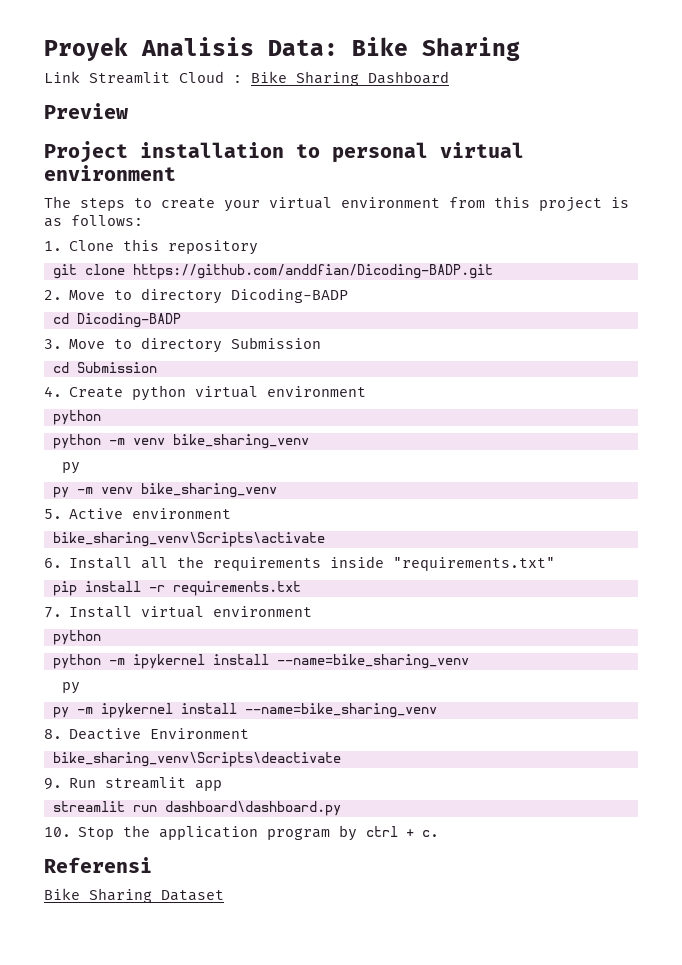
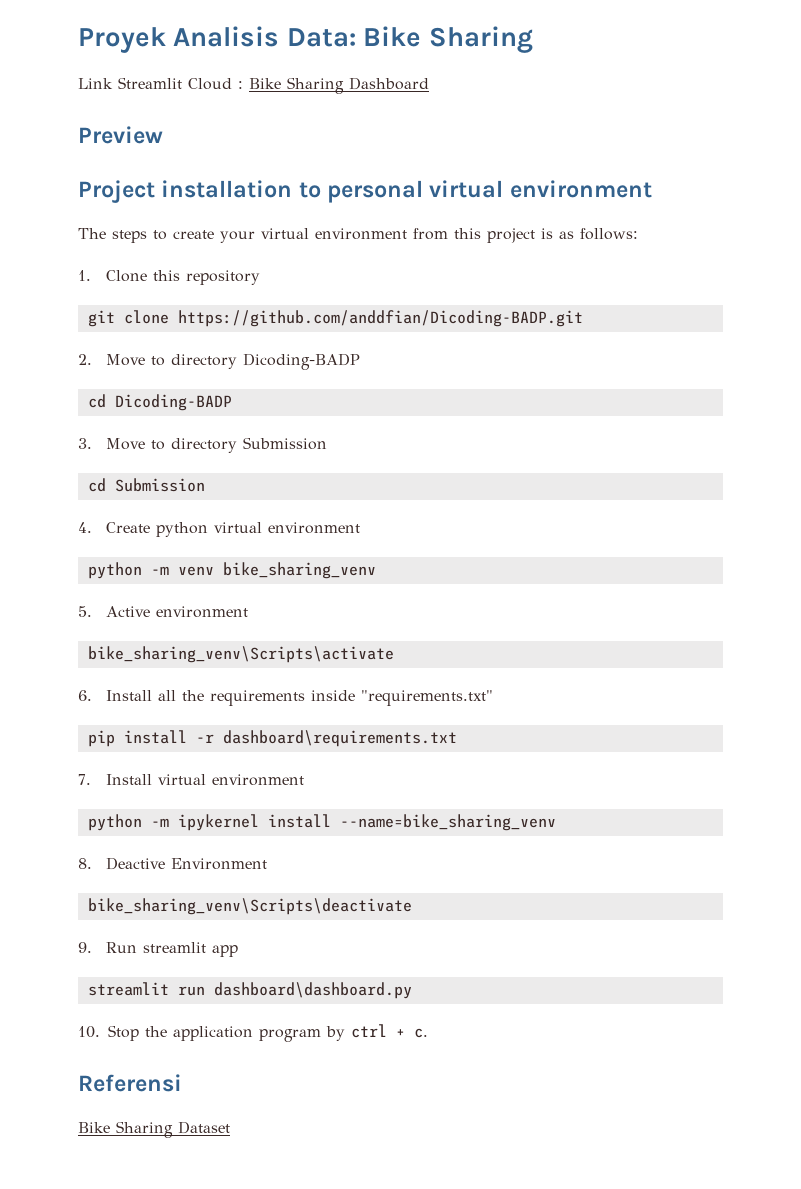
  4. Create python virtual environment
- python
  python -m venv bike_sharing_venv
- py
- py -m venv bike_sharing_venv
- pip install -r requirements.txt
+ pip install -r dashboard\requirements.txt
  7. Install virtual environment
- python
  python -m ipykernel install --name=bike_sharing_venv
- py
- py -m ipykernel install --name=bike_sharing_venv

